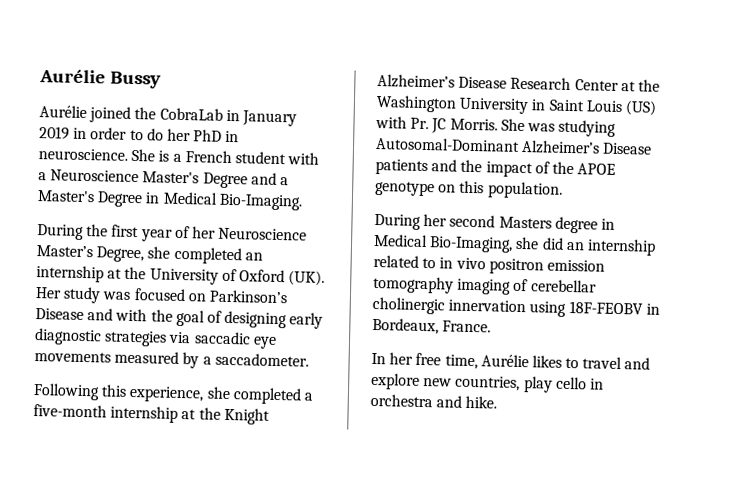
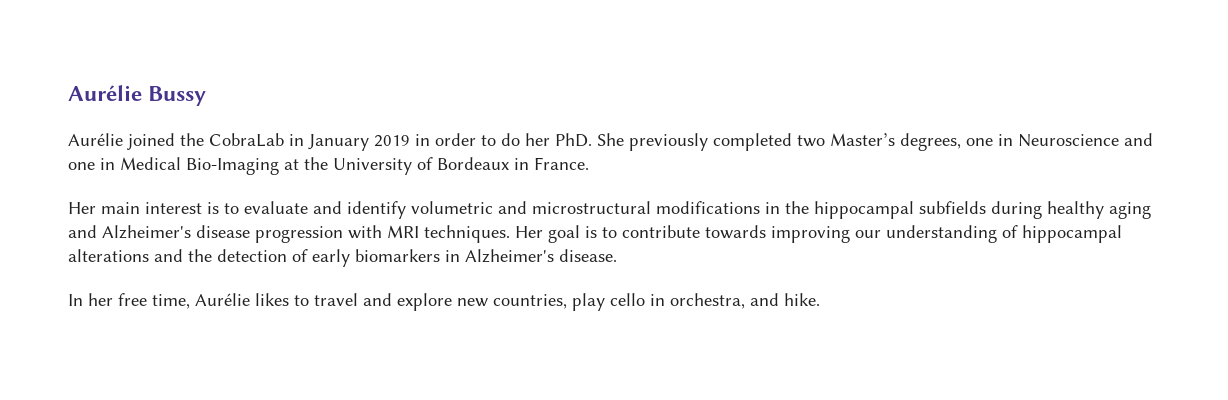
- Aurélie joined the CobraLab in January 2019 in order to do her PhD in neuroscience. She is a French student with a Neuroscience Master's Degree and a Master's Degree in Medical Bio-Imaging.
- During the first year of her Neuroscience Master’s Degree, she completed an internship at the University of Oxford (UK). Her study was focused on Parkinson’s Disease and with the goal of designing early diagnostic strategies via saccadic eye movements measured by a saccadometer.
- Following this experience, she completed a five-month internship at the Knight Alzheimer’s Disease Research Center at the Washington University in Saint Louis (US) with Pr. JC Morris. She was studying Autosomal-Dominant Alzheimer’s Disease patients and the impact of the APOE genotype on this population.
- During her second Masters degree in Medical Bio-Imaging, she did an internship related to in vivo positron emission tomography imaging of cerebellar cholinergic innervation using 18F-FEOBV in Bordeaux, France.
+ Aurélie joined the CobraLab in January 2019 in order to do her PhD. She previously completed two Master’s degrees, one in Neuroscience and one in Medical Bio-Imaging at the University of Bordeaux in France.
+ Her main interest is to evaluate and identify volumetric and microstructural modifications in the hippocampal subfields during healthy aging and Alzheimer's disease progression with MRI techniques. Her goal is to contribute towards improving our understanding of hippocampal alterations and the detection of early biomarkers in Alzheimer's disease.
- In her free time, Aurélie likes to travel and explore new countries, play cello in orchestra and hike.
+ In her free time, Aurélie likes to travel and explore new countries, play cello in orchestra, and hike.

